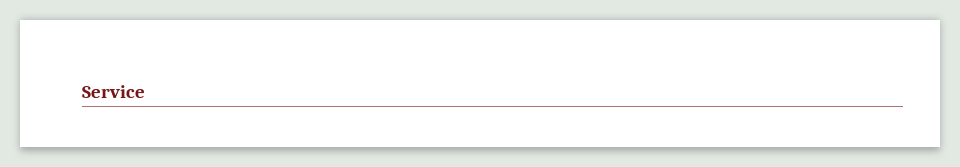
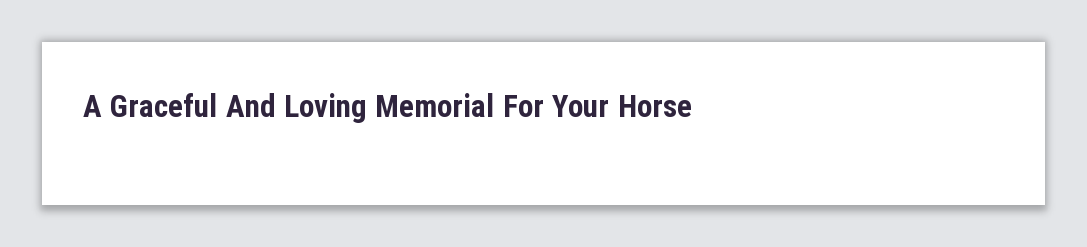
- Service
+ A Graceful And Loving Memorial For Your Horse

